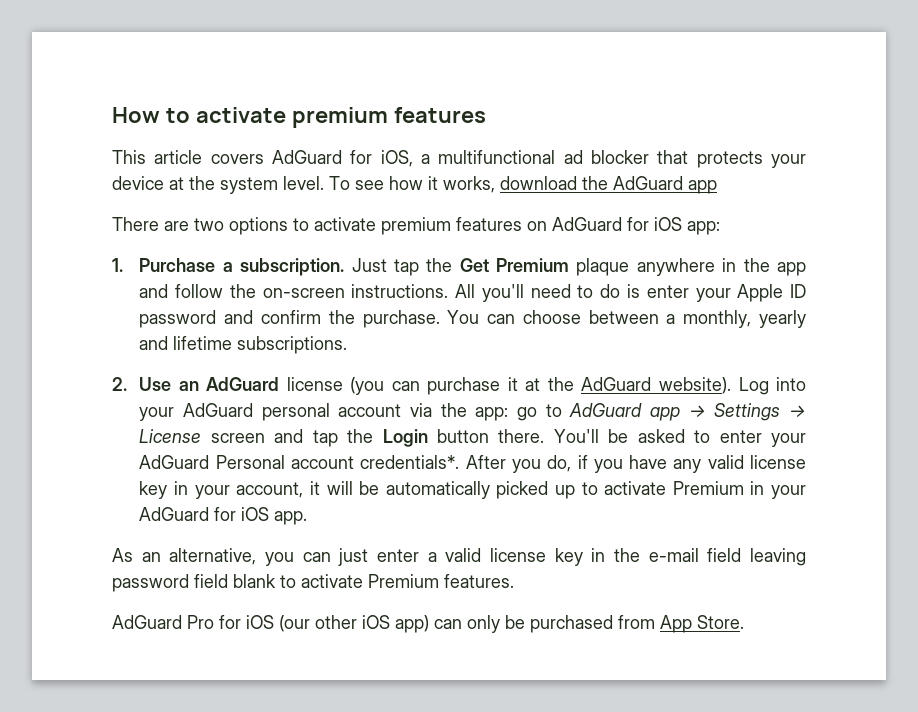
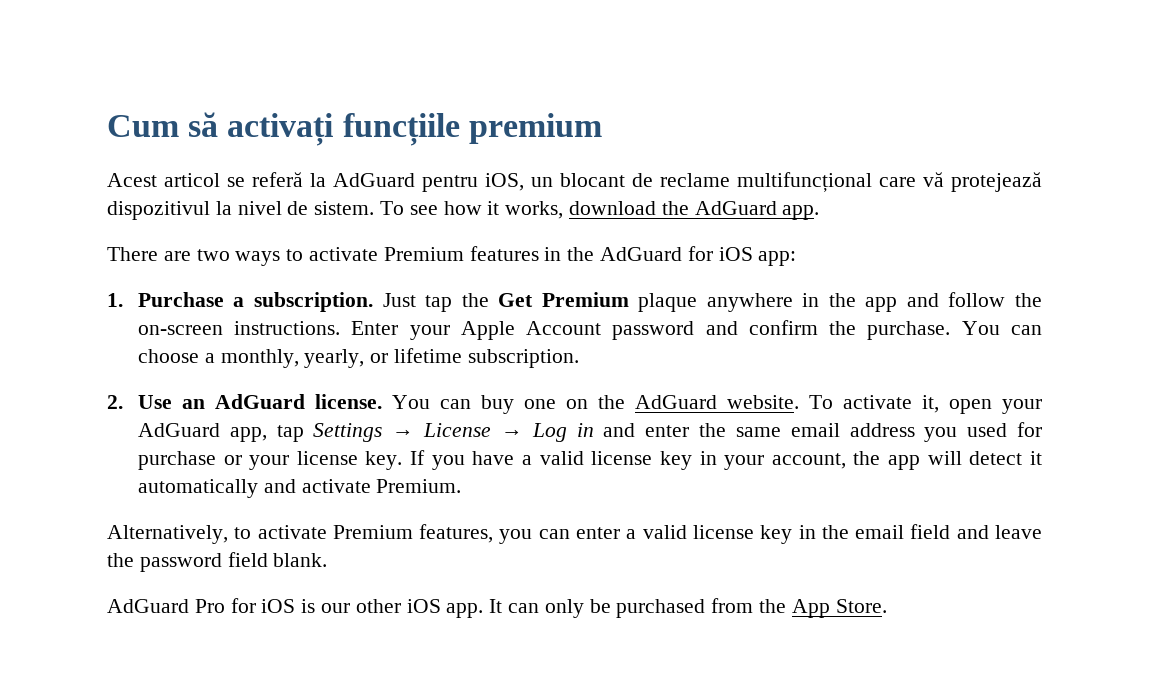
- How to activate premium features
- This article covers AdGuard for iOS, a multifunctional ad blocker that protects your device at the system level.
+ Cum să activați funcțiile premium
+ Acest articol se referă la AdGuard pentru iOS, un blocant de reclame multifuncțional care vă protejează dispozitivul la nivel de sistem.
- To see how it works, download the AdGuard app
+ To see how it works, download the AdGuard app.
- There are two options to activate premium features on AdGuard for iOS app:
+ There are two ways to activate Premium features in the AdGuard for iOS app:
- All you'll need to do is enter your Apple ID password and confirm the purchase.
+ Enter your Apple Account password and confirm the purchase.
- You can choose between a monthly, yearly and lifetime subscriptions.
+ You can choose a monthly, yearly, or lifetime subscription.
- 2. Use an AdGuard license (you can purchase it at the AdGuard website). Log into your AdGuard personal account via the app: go to AdGuard app → Settings → License screen and tap the Login button there. You'll be asked to enter your AdGuard Personal account credentials*. After you do, if you have any valid license key in your account, it will be automatically picked up to activate Premium in your AdGuard for iOS app.
- As an alternative, you can just enter a valid license key in the e-mail field leaving password field blank to activate Premium features.
- AdGuard Pro for iOS (our other iOS app) can only be purchased from App Store.
+ 2. Use an AdGuard license. You can buy one on the AdGuard website. To activate it, open your AdGuard app, tap Settings → License → Log in and enter the same email address you used for purchase or your license key. If you have a valid license key in your account, the app will detect it automatically and activate Premium.
+ Alternatively, to activate Premium features, you can enter a valid license key in the email field and leave the password field blank.
+ AdGuard Pro for iOS is our other iOS app. It can only be purchased from the App Store.

